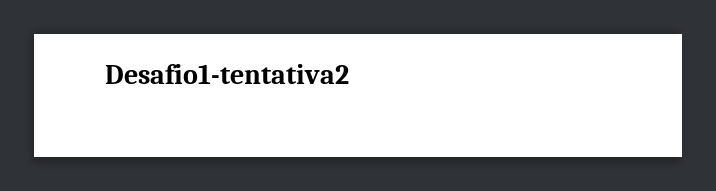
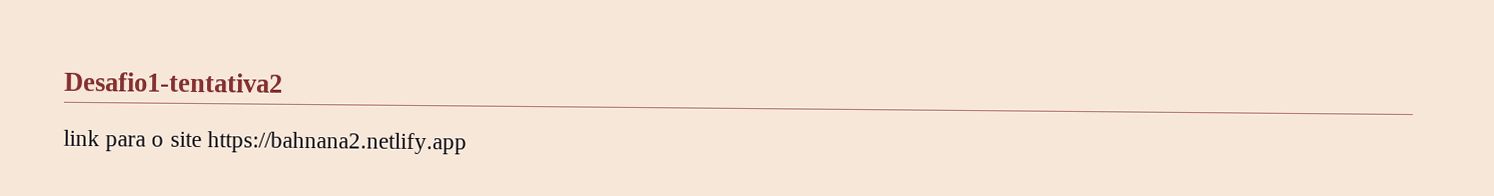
+ link para o site https://bahnana2.netlify.app

